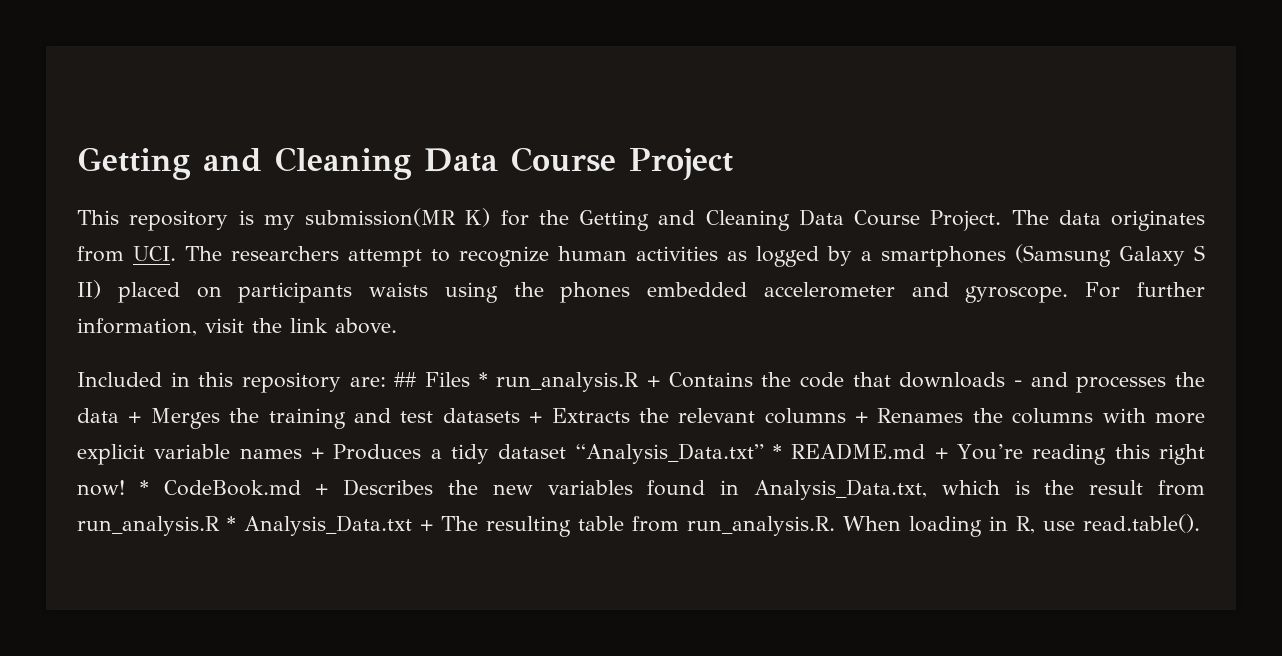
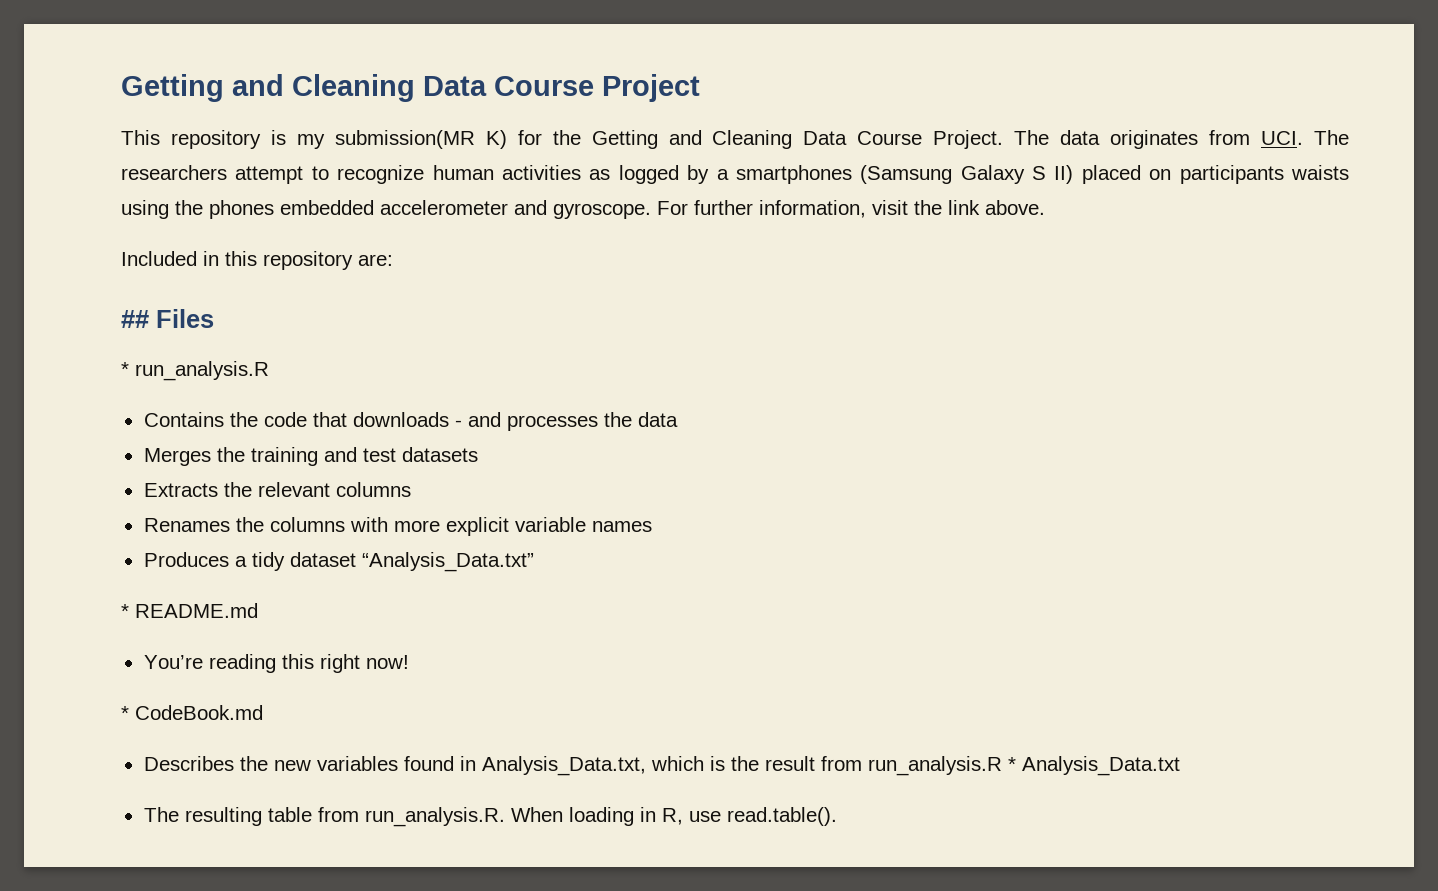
- Included in this repository are: ## Files * run_analysis.R + Contains the code that downloads - and processes the data + Merges the training and test datasets + Extracts the relevant columns + Renames the columns with more explicit variable names + Produces a tidy dataset “Analysis_Data.txt” * README.md + You’re reading this right now! * CodeBook.md + Describes the new variables found in Analysis_Data.txt, which is the result from run_analysis.R * Analysis_Data.txt + The resulting table from run_analysis.R. When loading in R, use read.table().
+ Included in this repository are:
+ ## Files
+ * run_analysis.R
+ Contains the code that downloads - and processes the data
+ Merges the training and test datasets
+ Extracts the relevant columns
+ Renames the columns with more explicit variable names
+ Produces a tidy dataset “Analysis_Data.txt”
+ * README.md
+ You’re reading this right now!
+ * CodeBook.md
+ Describes the new variables found in Analysis_Data.txt, which is the result from run_analysis.R * Analysis_Data.txt
+ The resulting table from run_analysis.R. When loading in R, use read.table().

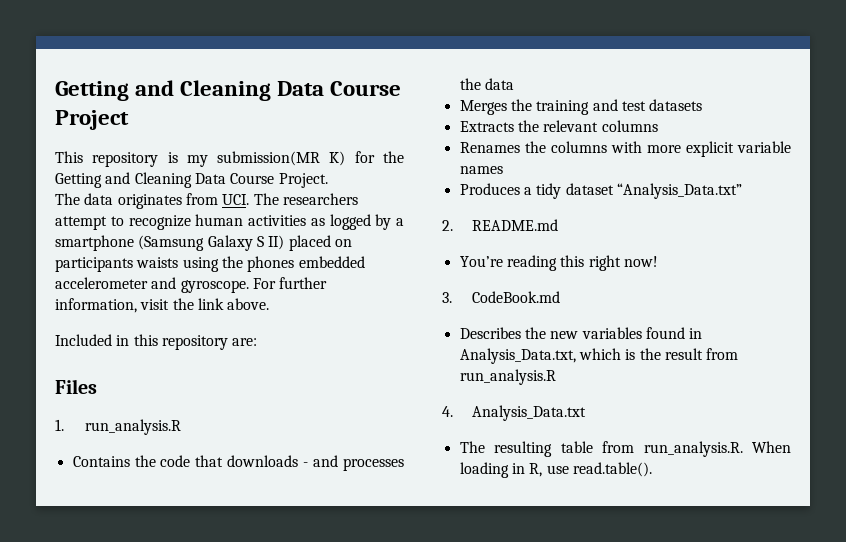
- This repository is my submission(MR K) for the Getting and Cleaning Data Course Project. The data originates from UCI. The researchers attempt to recognize human activities as logged by a smartphones (Samsung Galaxy S II) placed on participants waists using the phones embedded accelerometer and gyroscope.
+ This repository is my submission(MR K) for the Getting and Cleaning Data Course Project.
+ The data originates from UCI. The researchers attempt to recognize human activities as logged by a smartphone (Samsung Galaxy S II) placed on participants waists using the phones embedded accelerometer and gyroscope.
- ## Files
+ Files
- * run_analysis.R
+ 1. run_analysis.R
- * README.md
+ 2. README.md
- * CodeBook.md
+ 3. CodeBook.md
- Describes the new variables found in Analysis_Data.txt, which is the result from run_analysis.R * Analysis_Data.txt
+ Describes the new variables found in Analysis_Data.txt, which is the result from run_analysis.R
+ 4. Analysis_Data.txt

